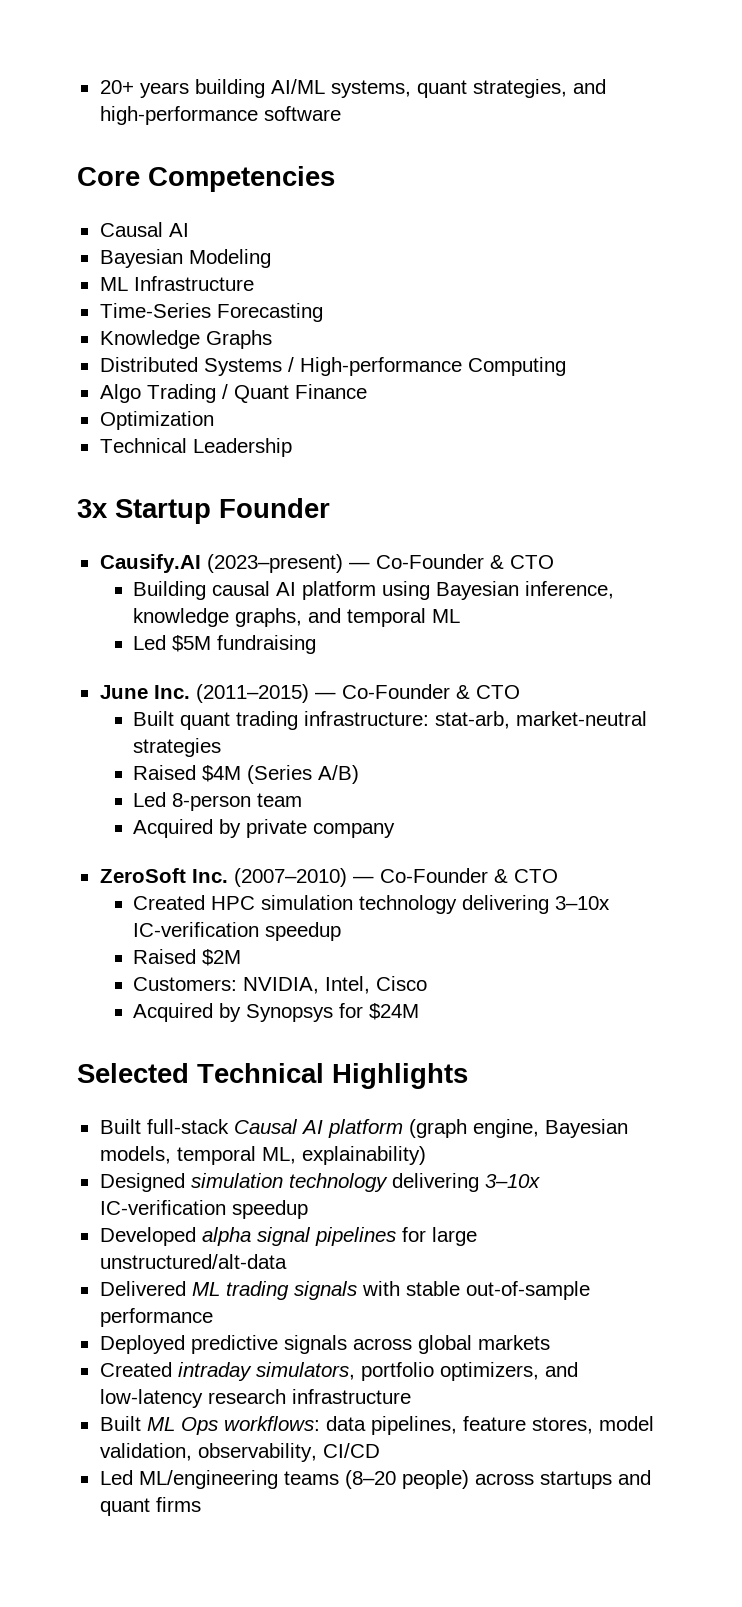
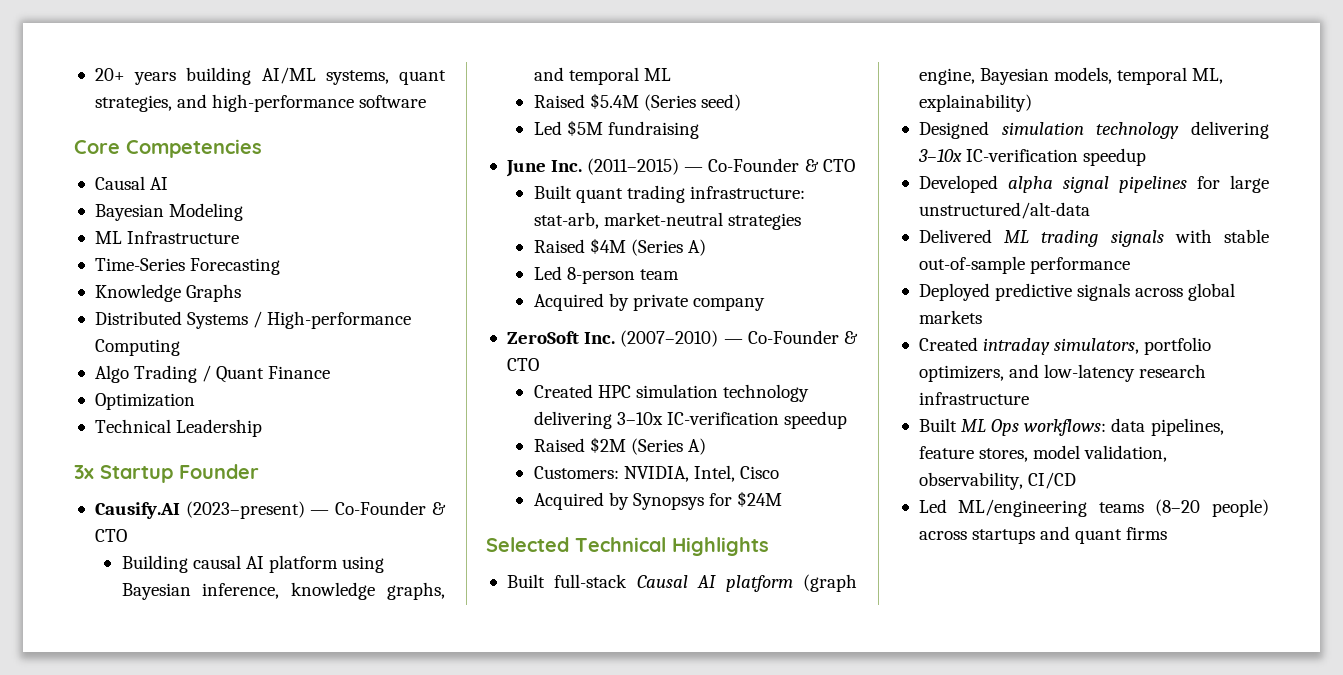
+ Raised $5.4M (Series seed)
- Raised $4M (Series A/B)
+ Raised $4M (Series A)
- Raised $2M
+ Raised $2M (Series A)

